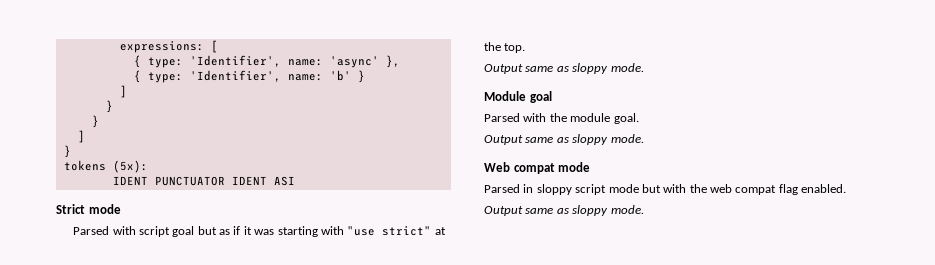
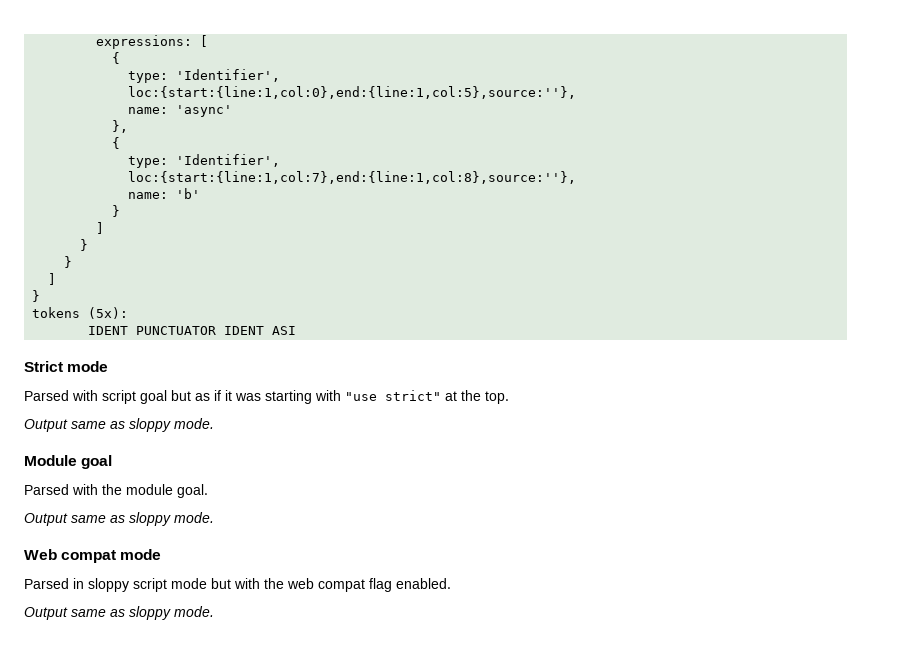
  expressions: [
- { type: 'Identifier', name: 'async' },
- { type: 'Identifier', name: 'b' }
+ {
+ type: 'Identifier',
+ loc:{start:{line:1,col:0},end:{line:1,col:5},source:''},
+ name: 'async'
+ },
+ {
+ type: 'Identifier',
+ loc:{start:{line:1,col:7},end:{line:1,col:8},source:''},
+ name: 'b'
+ }

